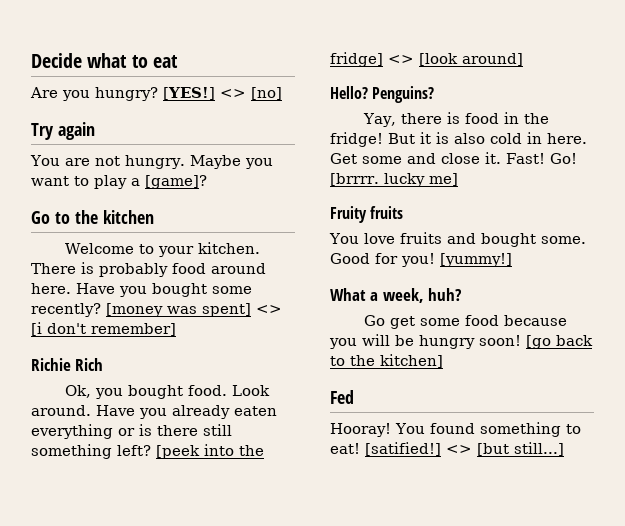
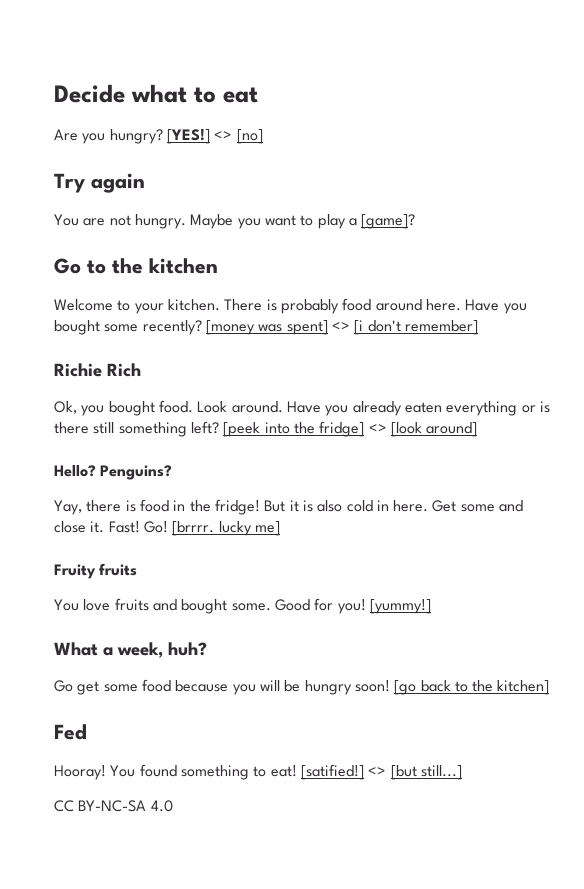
+ CC BY-NC-SA 4.0

